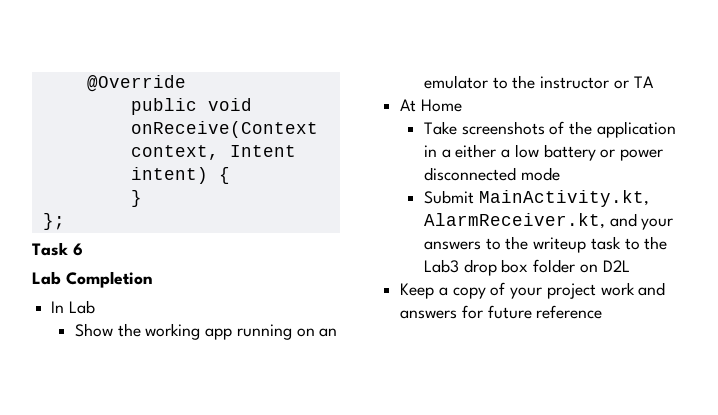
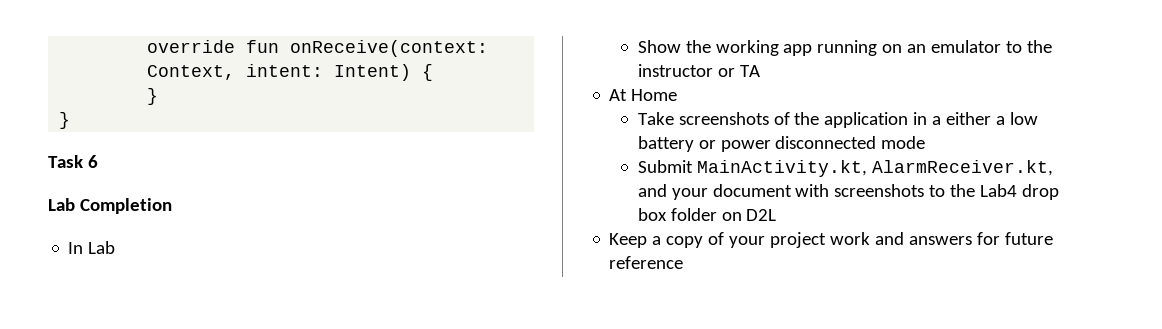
- @Override
- public void onReceive(Context context, Intent intent) {
+ override fun onReceive(context: Context, intent: Intent) {
  }
- };
+ }
- Submit MainActivity.kt, AlarmReceiver.kt, and your answers to the writeup task to the Lab3 drop box folder on D2L
+ Submit MainActivity.kt, AlarmReceiver.kt, and your document with screenshots to the Lab4 drop box folder on D2L

